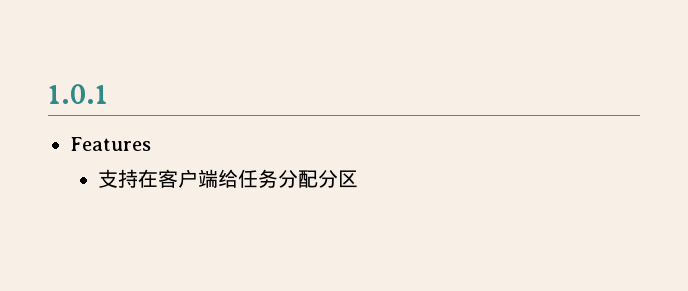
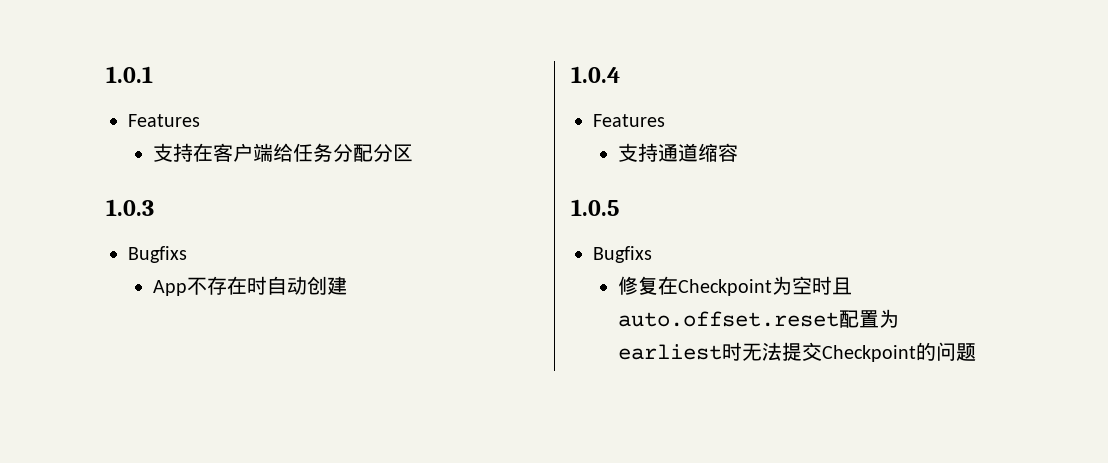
+ 1.0.3
+ Bugfixs
+ App不存在时自动创建
+ 1.0.4
+ Features
+ 支持通道缩容
+ 1.0.5
+ Bugfixs
+ 修复在Checkpoint为空时且auto.offset.reset配置为earliest时无法提交Checkpoint的问题

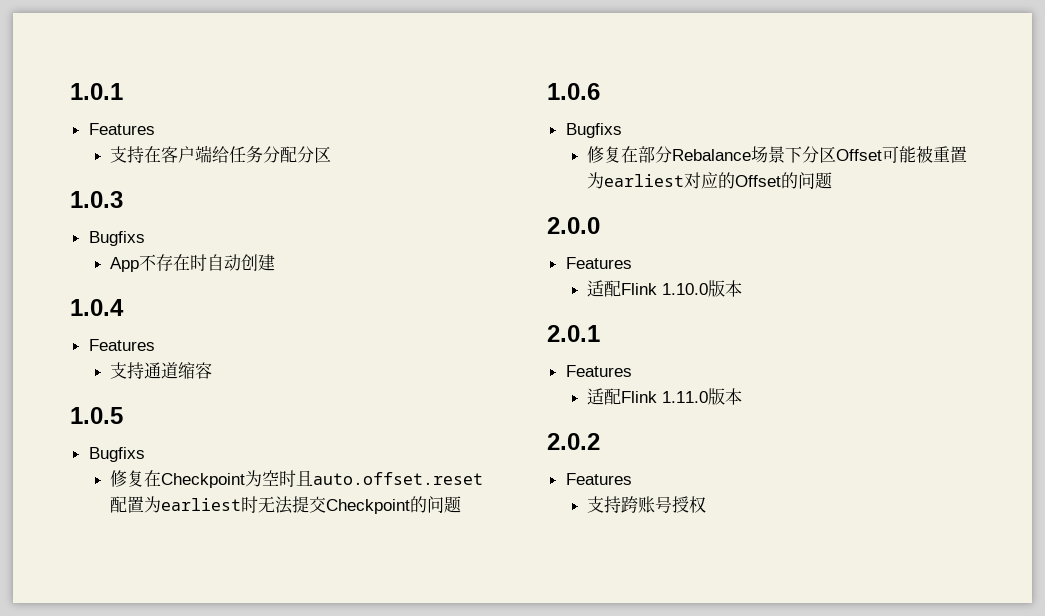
+ 1.0.6
+ Bugfixs
+ 修复在部分Rebalance场景下分区Offset可能被重置为earliest对应的Offset的问题
+ 2.0.0
+ Features
+ 适配Flink 1.10.0版本
+ 2.0.1
+ Features
+ 适配Flink 1.11.0版本
+ 2.0.2
+ Features
+ 支持跨账号授权

